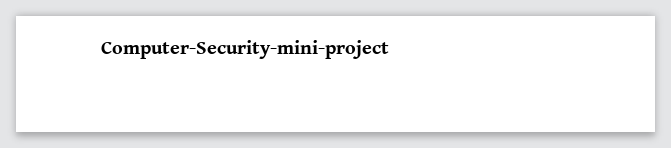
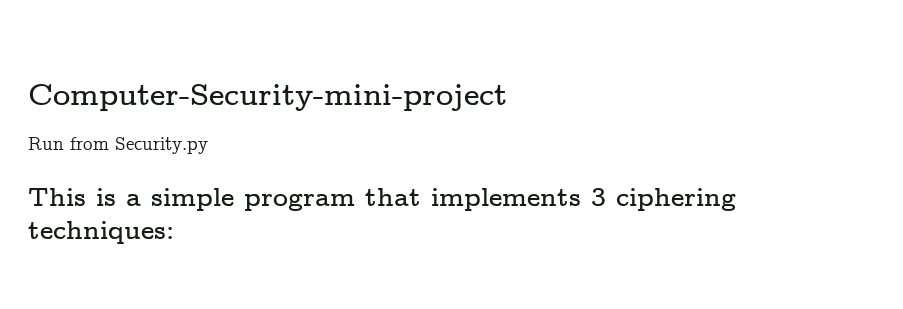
+ Run from Security.py
+ This is a simple program that implements 3 ciphering techniques:

